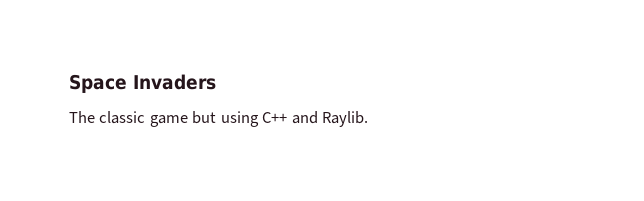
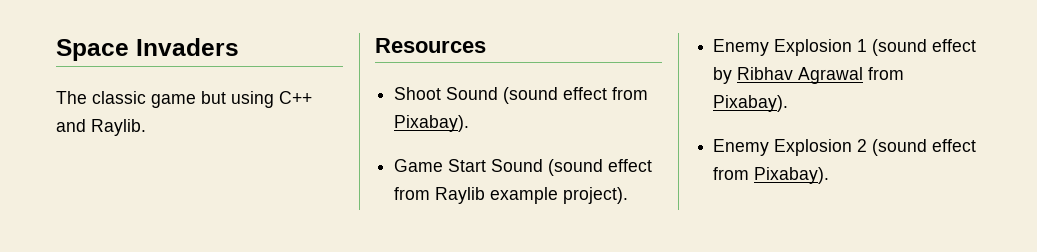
+ Resources
+ Shoot Sound (sound effect from Pixabay).
+ Game Start Sound (sound effect from Raylib example project).
+ Enemy Explosion 1 (sound effect by Ribhav Agrawal from Pixabay).
+ Enemy Explosion 2 (sound effect from Pixabay).

